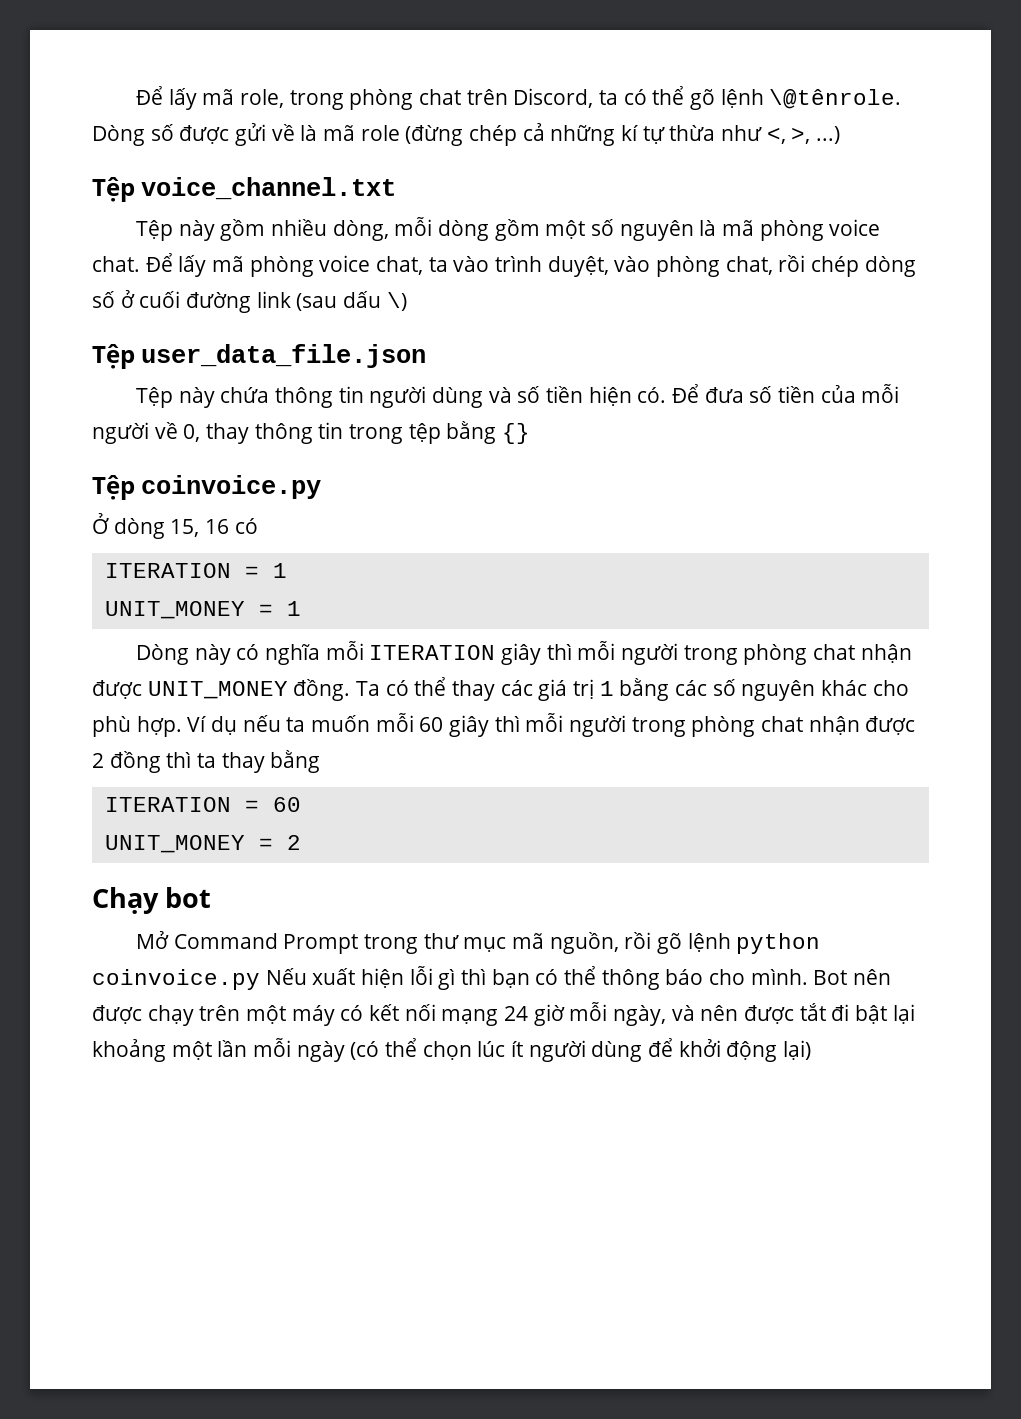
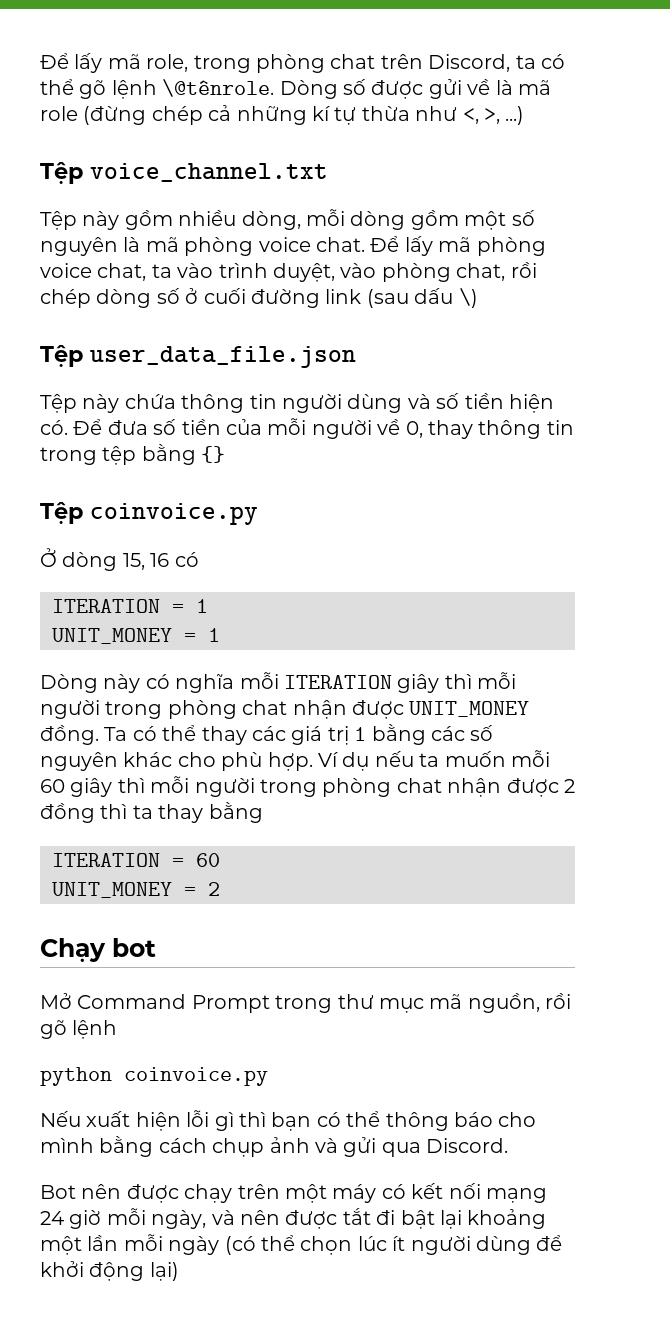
- Mở Command Prompt trong thư mục mã nguồn, rồi gõ lệnh python coinvoice.py Nếu xuất hiện lỗi gì thì bạn có thể thông báo cho mình. Bot nên được chạy trên một máy có kết nối mạng 24 giờ mỗi ngày, và nên được tắt đi bật lại khoảng một lần mỗi ngày (có thể chọn lúc ít người dùng để khởi động lại)
+ Mở Command Prompt trong thư mục mã nguồn, rồi gõ lệnh
+ python coinvoice.py
+ Nếu xuất hiện lỗi gì thì bạn có thể thông báo cho mình bằng cách chụp ảnh và gửi qua Discord.
+ Bot nên được chạy trên một máy có kết nối mạng 24 giờ mỗi ngày, và nên được tắt đi bật lại khoảng một lần mỗi ngày (có thể chọn lúc ít người dùng để khởi động lại)

